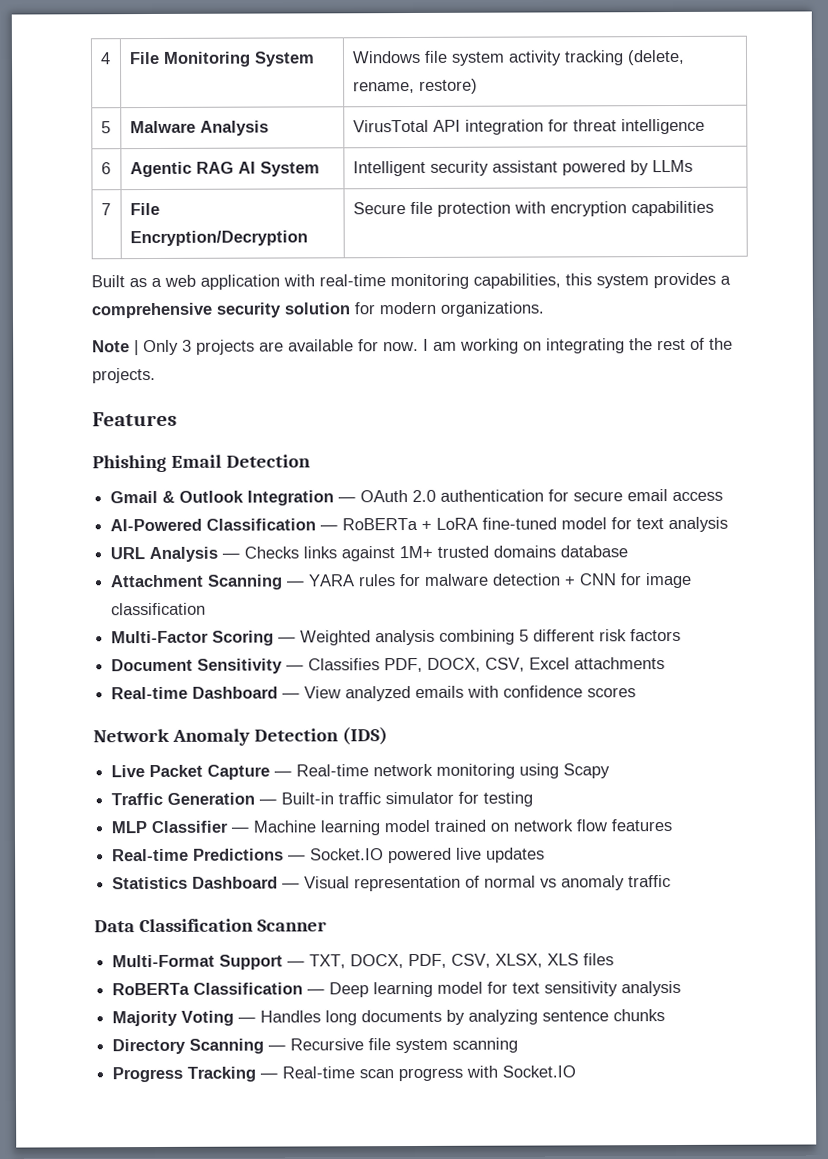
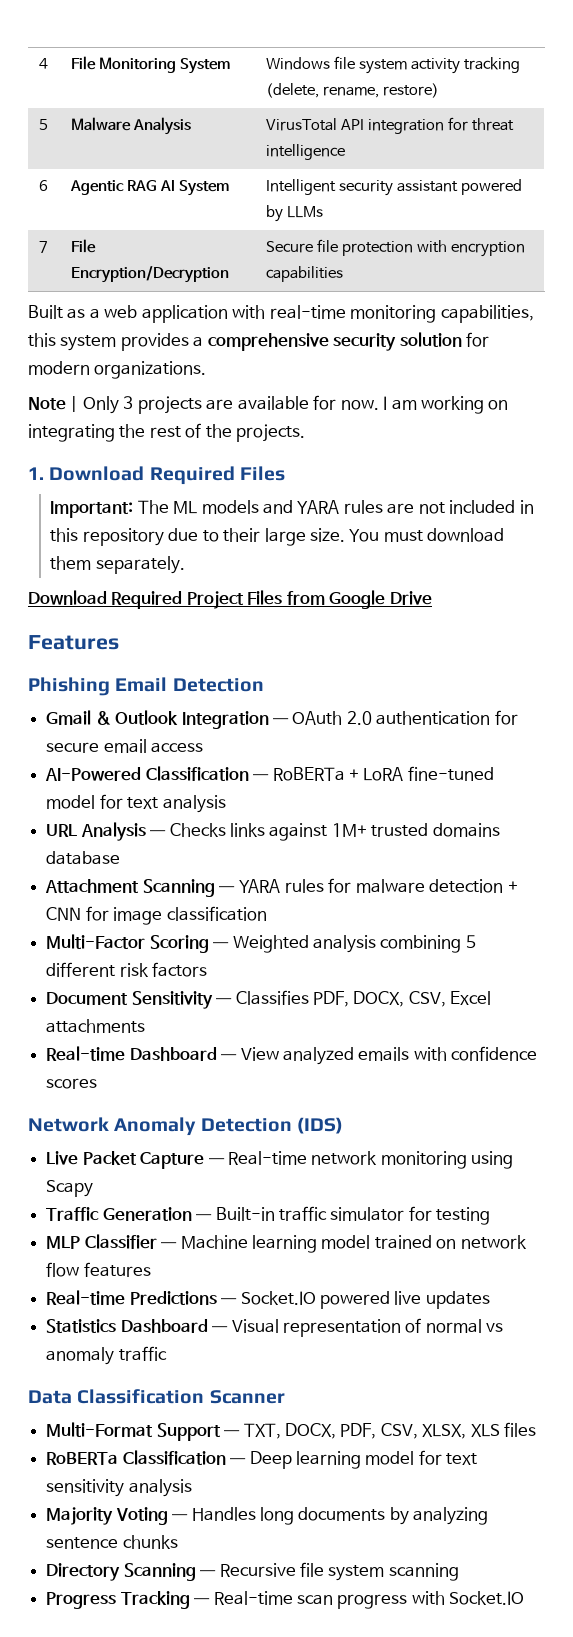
+ 1. Download Required Files
+ Important: The ML models and YARA rules are not included in this repository due to their large size. You must download them separately.
+ Download Required Project Files from Google Drive

